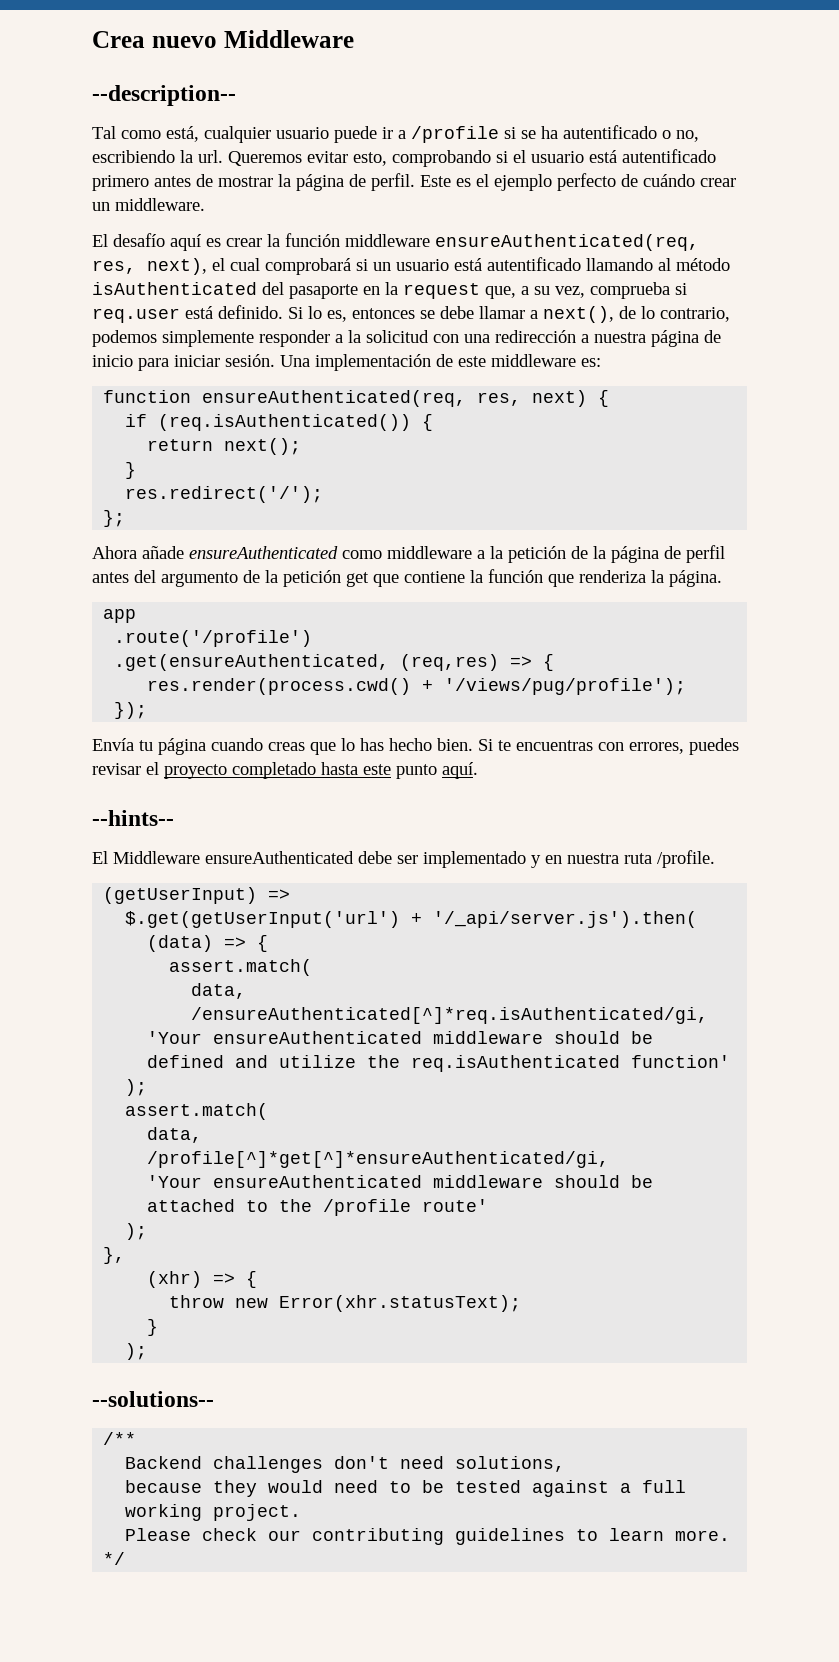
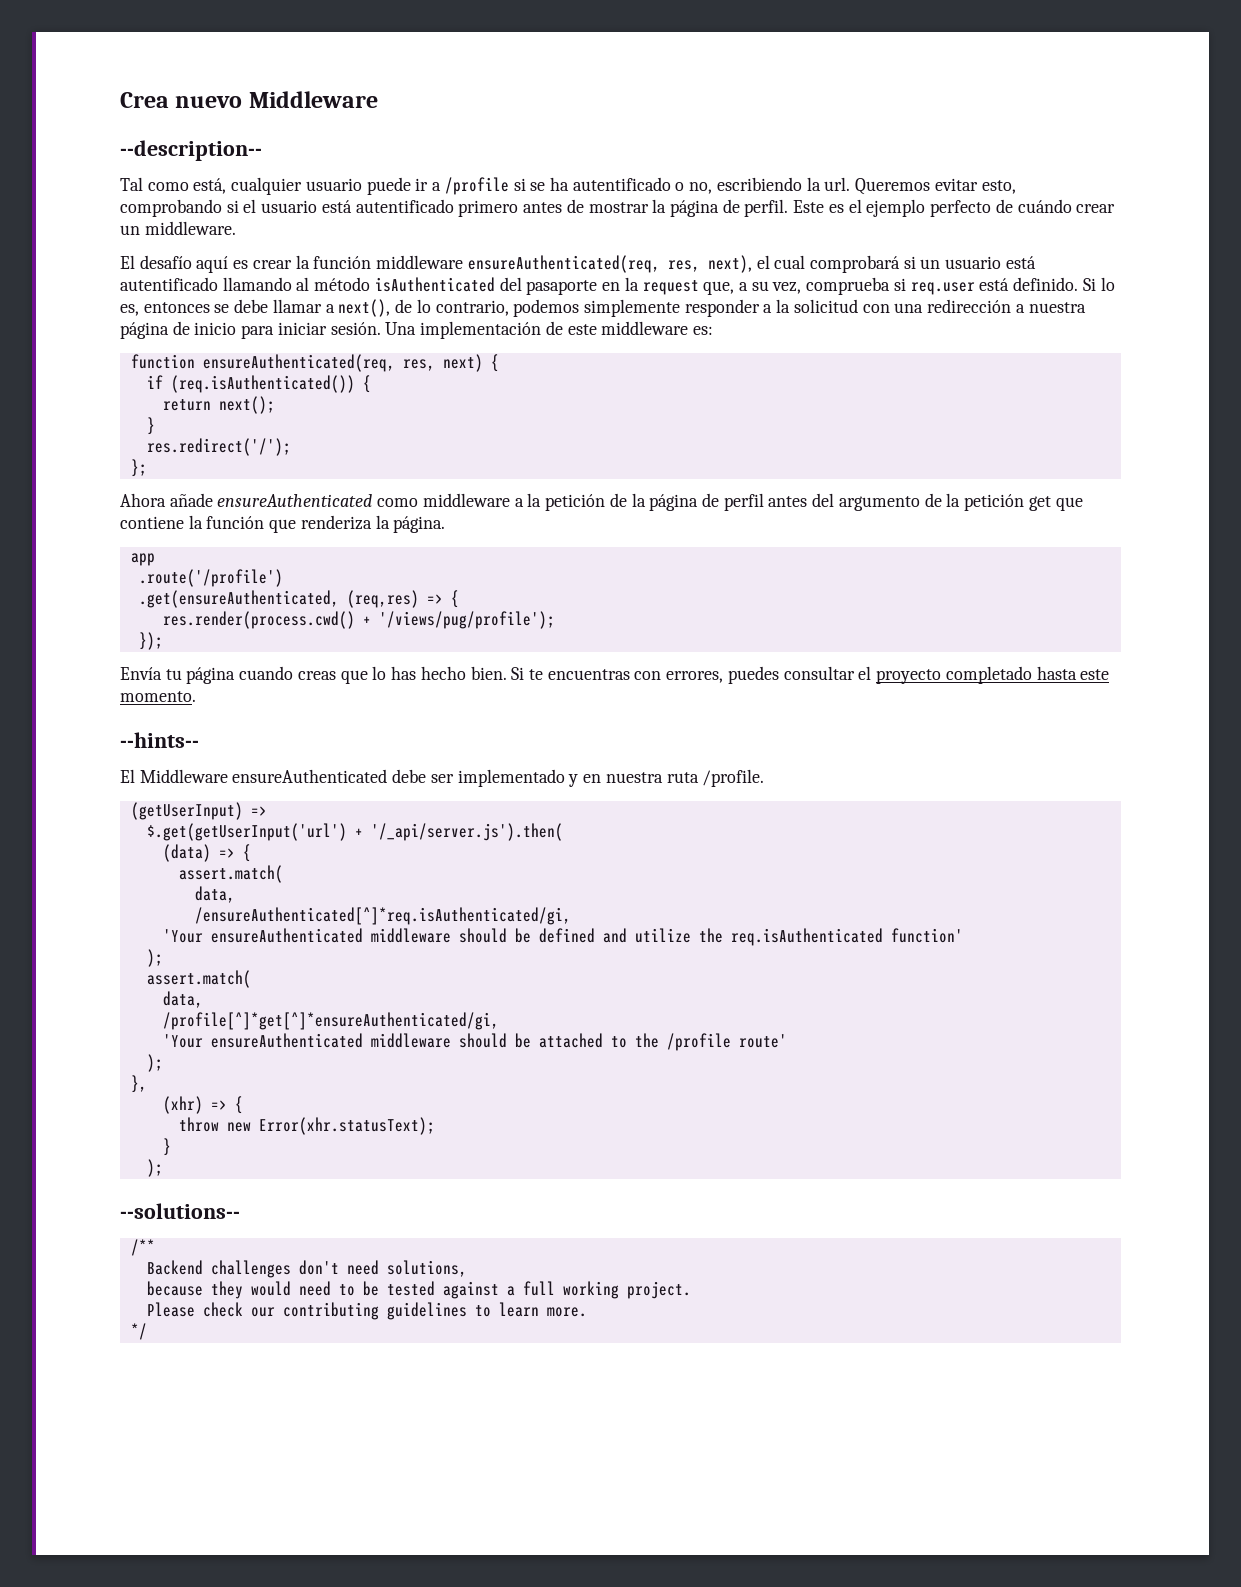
- Si te encuentras con errores, puedes revisar el proyecto completado hasta este punto aquí.
+ Si te encuentras con errores, puedes consultar el proyecto completado hasta este momento.

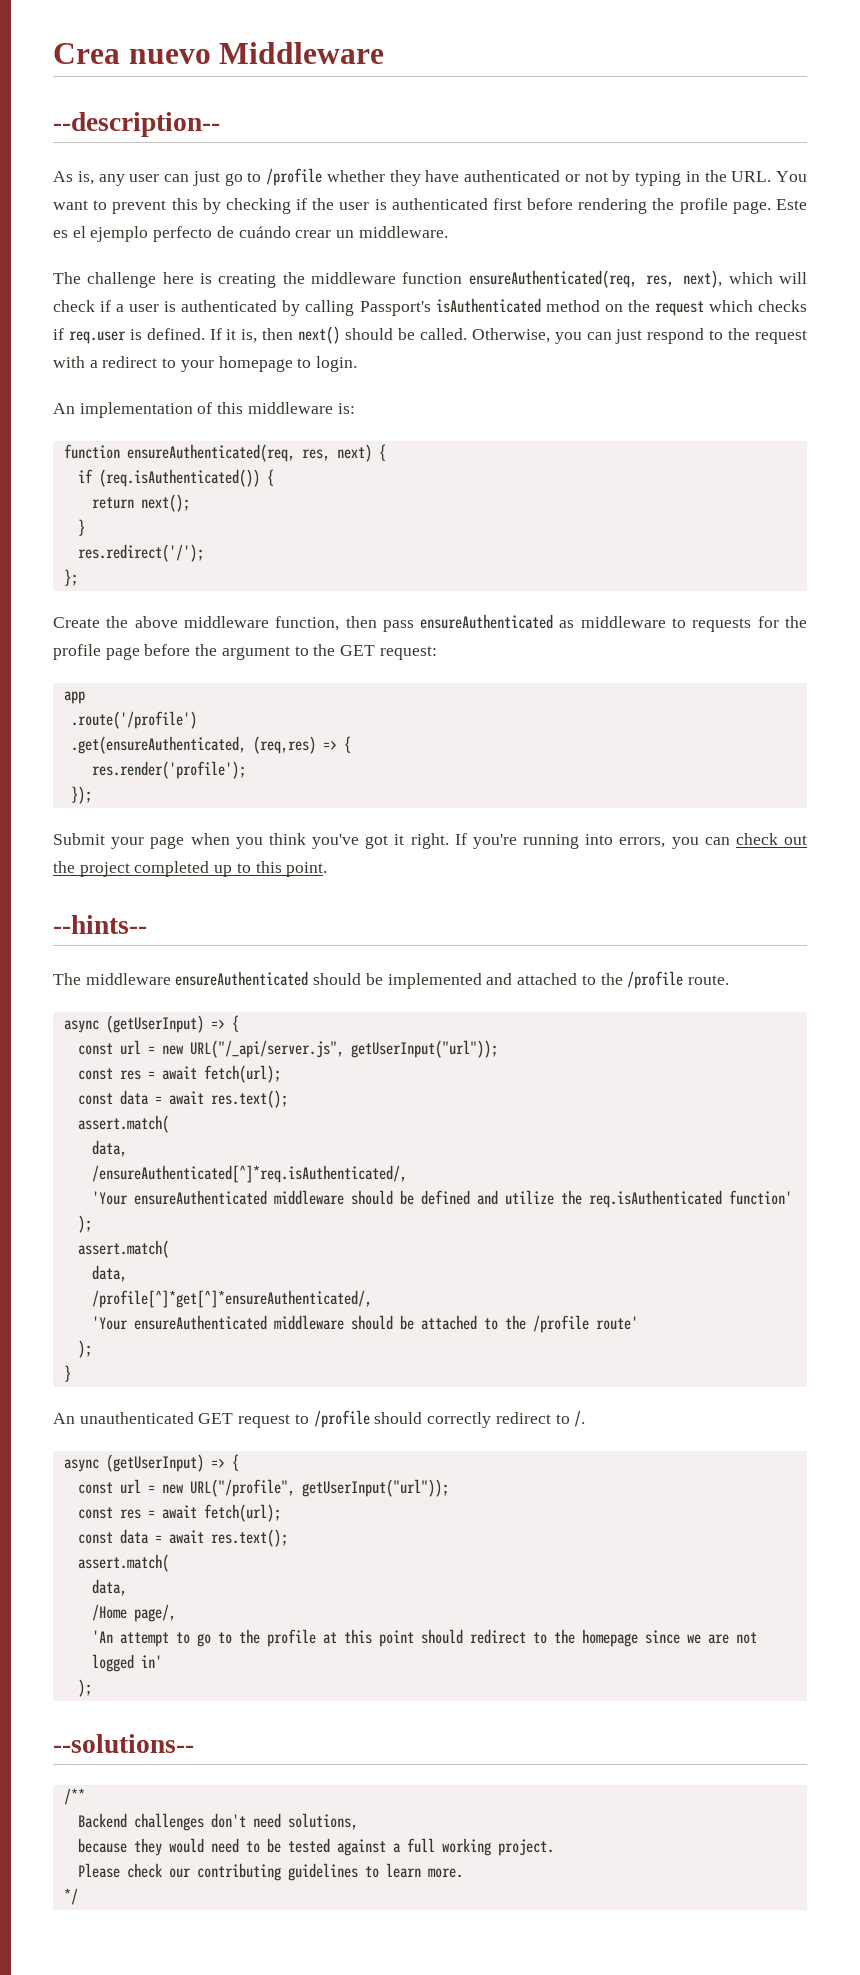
- Tal como está, cualquier usuario puede ir a /profile si se ha autentificado o no, escribiendo la url. Queremos evitar esto, comprobando si el usuario está autentificado primero antes de mostrar la página de perfil.
+ As is, any user can just go to /profile whether they have authenticated or not by typing in the URL. You want to prevent this by checking if the user is authenticated first before rendering the profile page.
- El desafío aquí es crear la función middleware ensureAuthenticated(req, res, next), el cual comprobará si un usuario está autentificado llamando al método isAuthenticated del pasaporte en la request que, a su vez, comprueba si req.user está definido. Si lo es, entonces se debe llamar a next(), de lo contrario, podemos simplemente responder a la solicitud con una redirección a nuestra página de inicio para iniciar sesión. Una implementación de este middleware es:
+ The challenge here is creating the middleware function ensureAuthenticated(req, res, next), which will check if a user is authenticated by calling Passport's isAuthenticated method on the request which checks if req.user is defined. If it is, then next() should be called. Otherwise, you can just respond to the request with a redirect to your homepage to login.
+ An implementation of this middleware is:
- Ahora añade ensureAuthenticated como middleware a la petición de la página de perfil antes del argumento de la petición get que contiene la función que renderiza la página.
+ Create the above middleware function, then pass ensureAuthenticated as middleware to requests for the profile page before the argument to the GET request:
- res.render(process.cwd() + '/views/pug/profile');
+ res.render('profile');
  });
- Envía tu página cuando creas que lo has hecho bien. Si te encuentras con errores, puedes consultar el proyecto completado hasta este momento.
+ Submit your page when you think you've got it right. If you're running into errors, you can check out the project completed up to this point.
  --hints--
- El Middleware ensureAuthenticated debe ser implementado y en nuestra ruta /profile.
- (getUserInput) =>
- $.get(getUserInput('url') + '/_api/server.js').then(
- (data) => {
+ The middleware ensureAuthenticated should be implemented and attached to the /profile route.
+ async (getUserInput) => {
+ const url = new URL("/_api/server.js", getUserInput("url"));
+ const res = await fetch(url);
+ const data = await res.text();
  assert.match(
  data,
- /ensureAuthenticated[^]*req.isAuthenticated/gi,
+ /ensureAuthenticated[^]*req.isAuthenticated/,
- /profile[^]*get[^]*ensureAuthenticated/gi,
+ /profile[^]*get[^]*ensureAuthenticated/,
  'Your ensureAuthenticated middleware should be attached to the /profile route'
  );
- },
- (xhr) => {
- throw new Error(xhr.statusText);
  }
+ An unauthenticated GET request to /profile should correctly redirect to /.
+ async (getUserInput) => {
+ const url = new URL("/profile", getUserInput("url"));
+ const res = await fetch(url);
+ const data = await res.text();
+ assert.match(
+ data,
+ /Home page/,
+ 'An attempt to go to the profile at this point should redirect to the homepage since we are not logged in'

